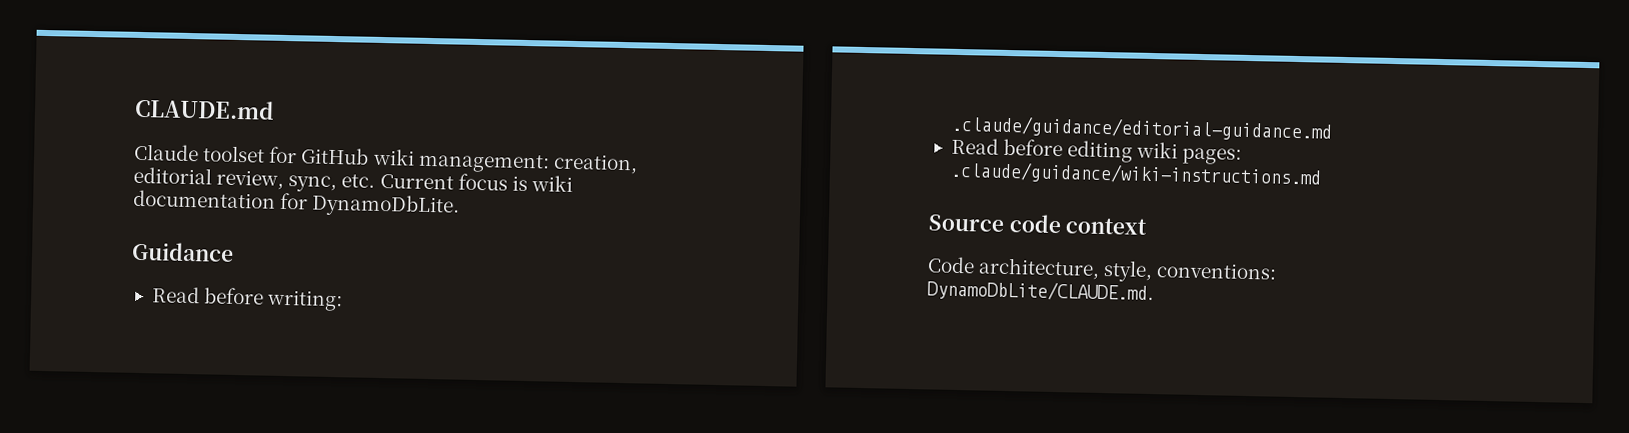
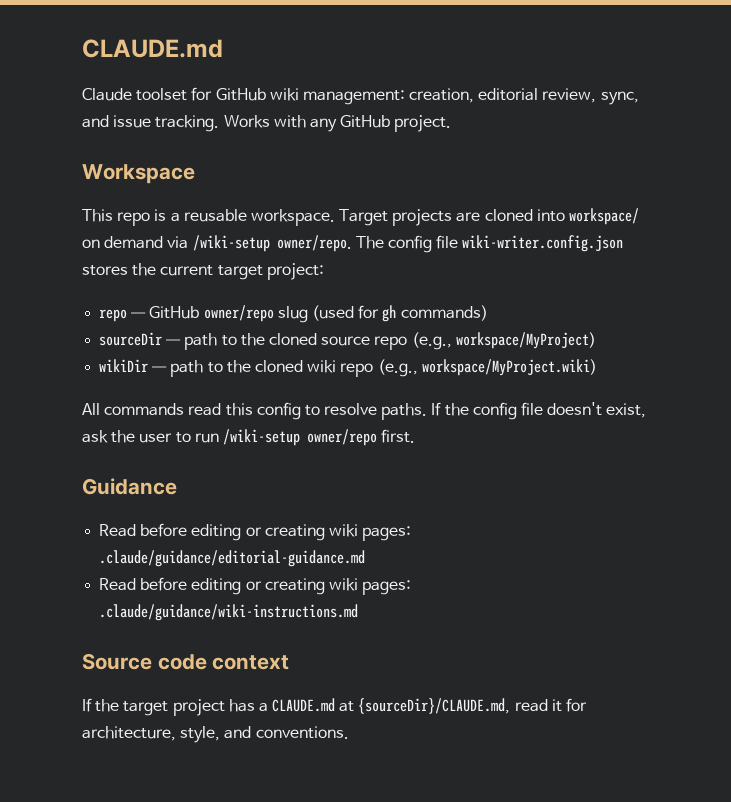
- Claude toolset for GitHub wiki management: creation, editorial review, sync, etc. Current focus is wiki documentation for DynamoDbLite.
+ Claude toolset for GitHub wiki management: creation, editorial review, sync, and issue tracking. Works with any GitHub project.
+ Workspace
+ This repo is a reusable workspace. Target projects are cloned into workspace/ on demand via /wiki-setup owner/repo. The config file wiki-writer.config.json stores the current target project:
+ repo — GitHub owner/repo slug (used for gh commands)
+ sourceDir — path to the cloned source repo (e.g., workspace/MyProject)
+ wikiDir — path to the cloned wiki repo (e.g., workspace/MyProject.wiki)
+ All commands read this config to resolve paths. If the config file doesn't exist, ask the user to run /wiki-setup owner/repo first.
  Guidance
- Read before writing: .claude/guidance/editorial-guidance.md
+ Read before editing or creating wiki pages: .claude/guidance/editorial-guidance.md
- Read before editing wiki pages: .claude/guidance/wiki-instructions.md
+ Read before editing or creating wiki pages: .claude/guidance/wiki-instructions.md
- Code architecture, style, conventions: DynamoDbLite/CLAUDE.md.
+ If the target project has a CLAUDE.md at {sourceDir}/CLAUDE.md, read it for architecture, style, and conventions.

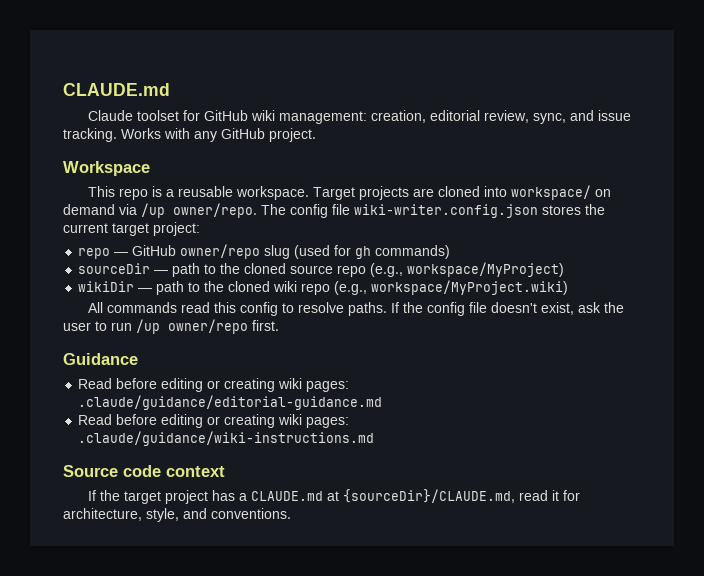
- Target projects are cloned into workspace/ on demand via /wiki-setup owner/repo.
+ Target projects are cloned into workspace/ on demand via /up owner/repo.
- If the config file doesn't exist, ask the user to run /wiki-setup owner/repo first.
+ If the config file doesn't exist, ask the user to run /up owner/repo first.

